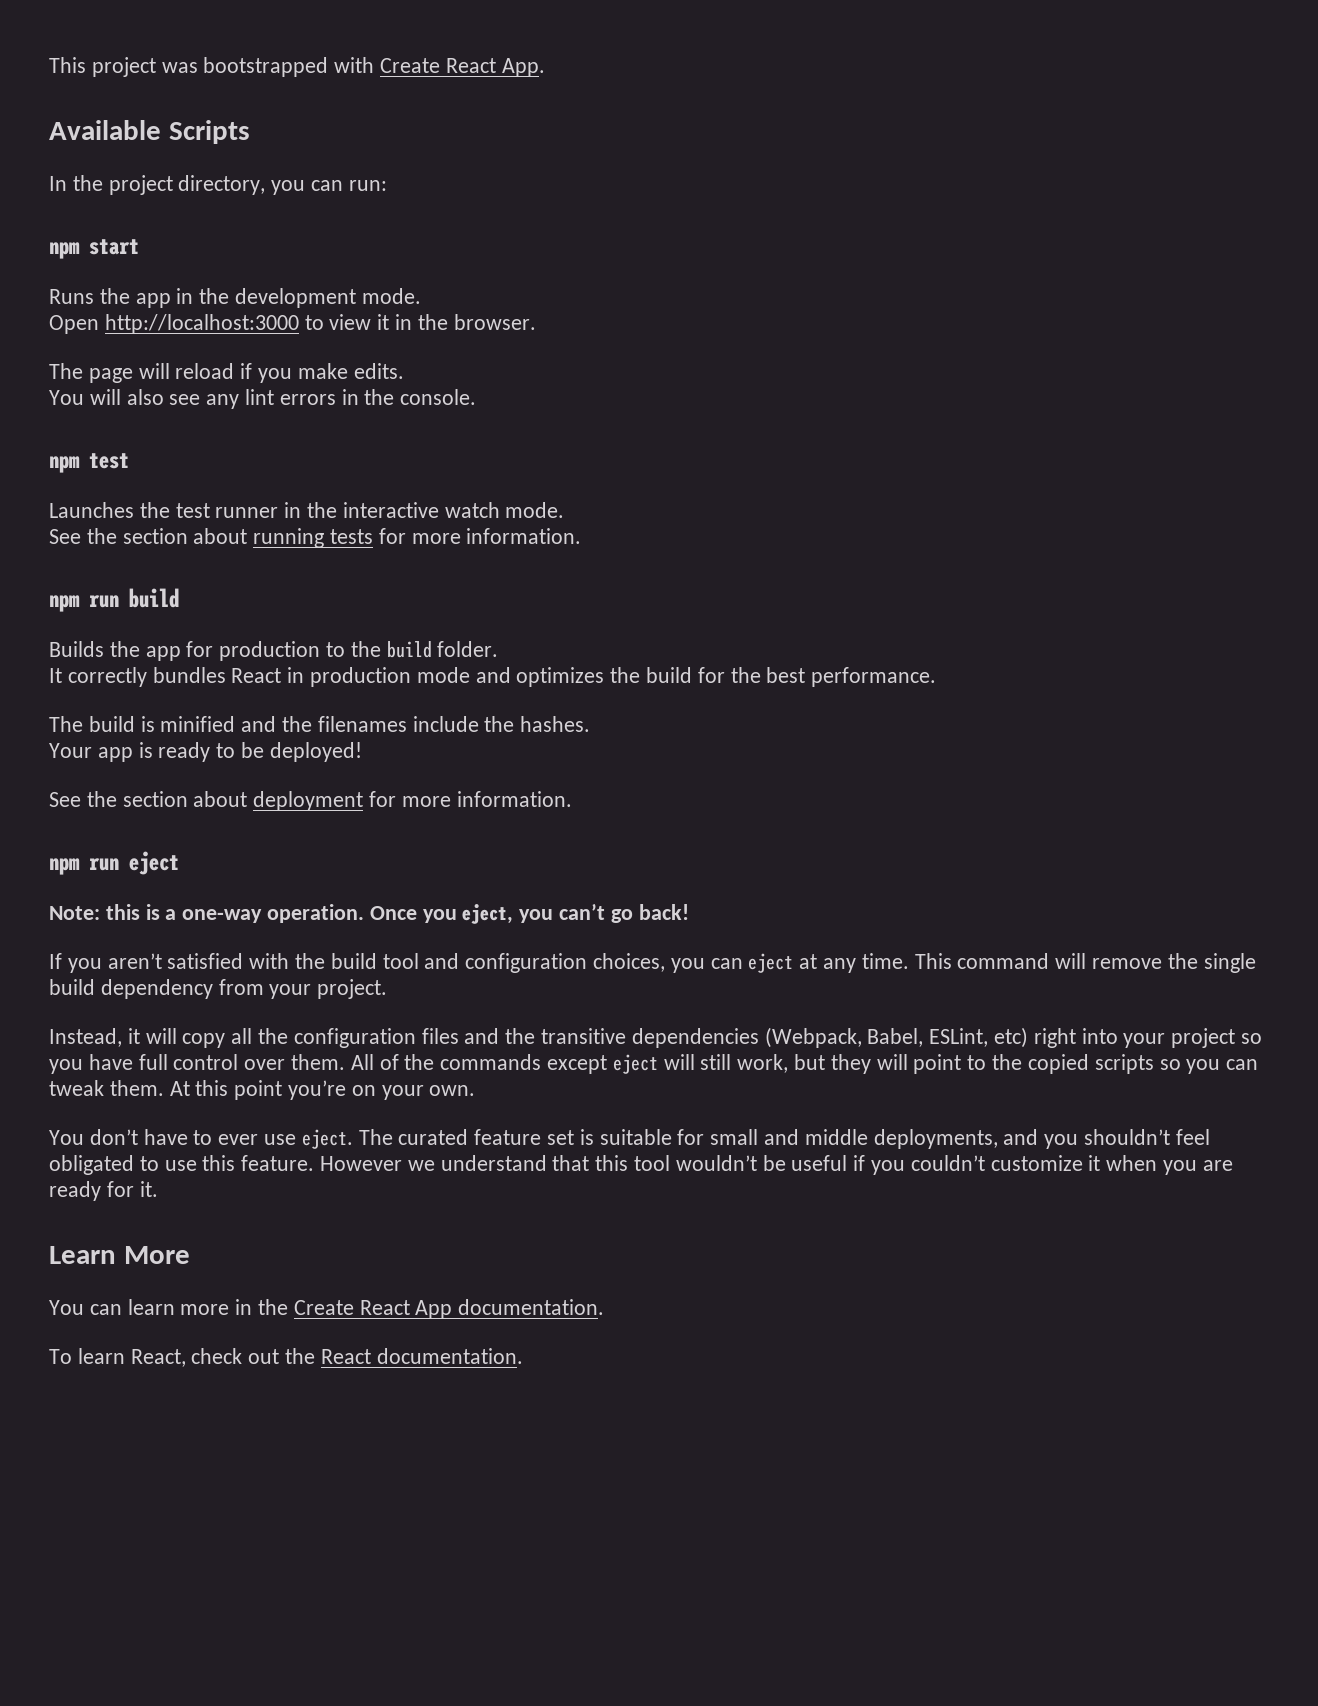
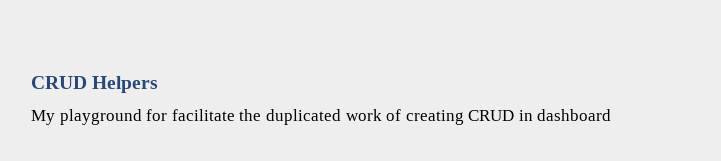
- This project was bootstrapped with Create React App.
- Available Scripts
- In the project directory, you can run:
- npm start
- Runs the app in the development mode.
- Open http://localhost:3000 to view it in the browser.
- The page will reload if you make edits.
- You will also see any lint errors in the console.
- npm test
- Launches the test runner in the interactive watch mode.
- See the section about running tests for more information.
- npm run build
- Builds the app for production to the build folder.
- It correctly bundles React in production mode and optimizes the build for the best performance.
- The build is minified and the filenames include the hashes.
- Your app is ready to be deployed!
- See the section about deployment for more information.
- npm run eject
- Note: this is a one-way operation. Once you eject, you can’t go back!
- If you aren’t satisfied with the build tool and configuration choices, you can eject at any time. This command will remove the single build dependency from your project.
- Instead, it will copy all the configuration files and the transitive dependencies (Webpack, Babel, ESLint, etc) right into your project so you have full control over them. All of the commands except eject will still work, but they will point to the copied scripts so you can tweak them. At this point you’re on your own.
- You don’t have to ever use eject. The curated feature set is suitable for small and middle deployments, and you shouldn’t feel obligated to use this feature. However we understand that this tool wouldn’t be useful if you couldn’t customize it when you are ready for it.
- Learn More
- You can learn more in the Create React App documentation.
- To learn React, check out the React documentation.
+ CRUD Helpers
+ My playground for facilitate the duplicated work of creating CRUD in dashboard

